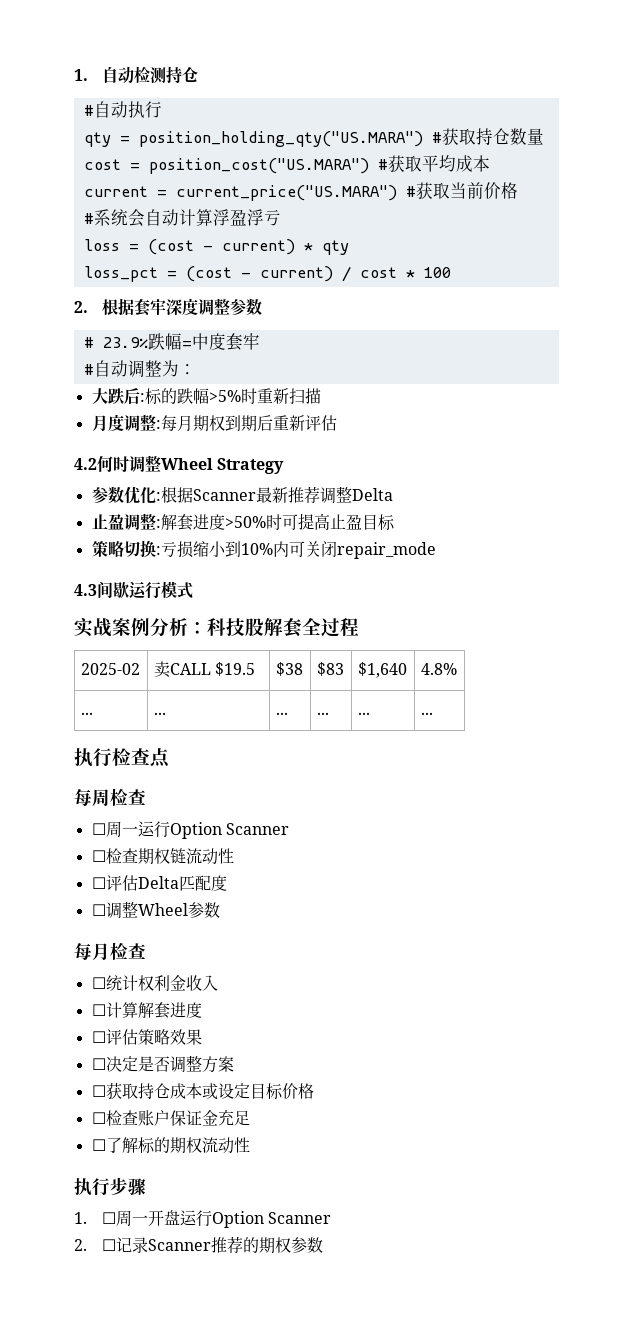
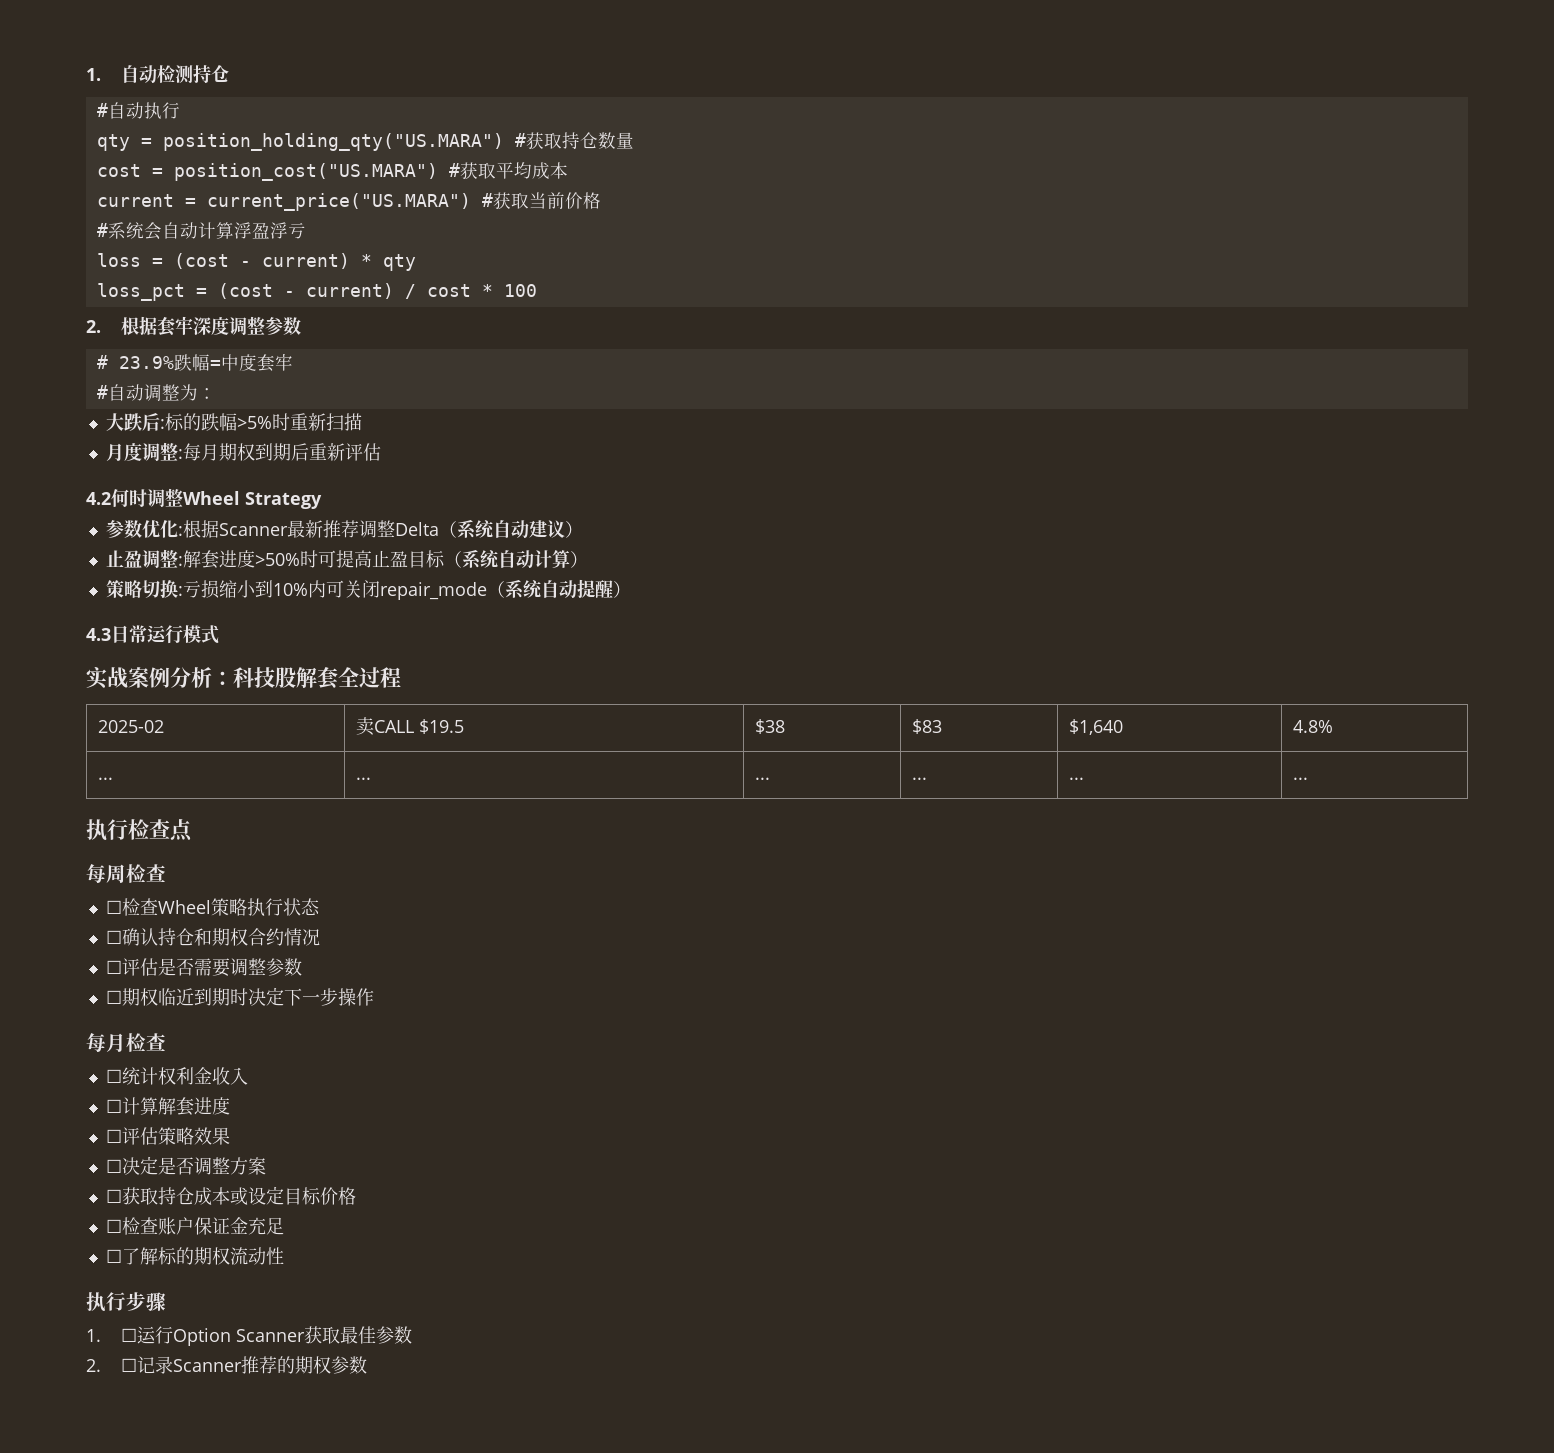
- 参数优化:根据Scanner最新推荐调整Delta
+ 参数优化:根据Scanner最新推荐调整Delta（系统自动建议）
- 止盈调整:解套进度>50%时可提高止盈目标
+ 止盈调整:解套进度>50%时可提高止盈目标（系统自动计算）
- 策略切换:亏损缩小到10%内可关闭repair_mode
+ 策略切换:亏损缩小到10%内可关闭repair_mode（系统自动提醒）
- 4.3间歇运行模式
+ 4.3日常运行模式
- ☐周一运行Option Scanner
- ☐检查期权链流动性
- ☐评估Delta匹配度
- ☐调整Wheel参数
+ ☐检查Wheel策略执行状态
+ ☐确认持仓和期权合约情况
+ ☐评估是否需要调整参数
+ ☐期权临近到期时决定下一步操作
- 1. ☐周一开盘运行Option Scanner
+ 1. ☐运行Option Scanner获取最佳参数

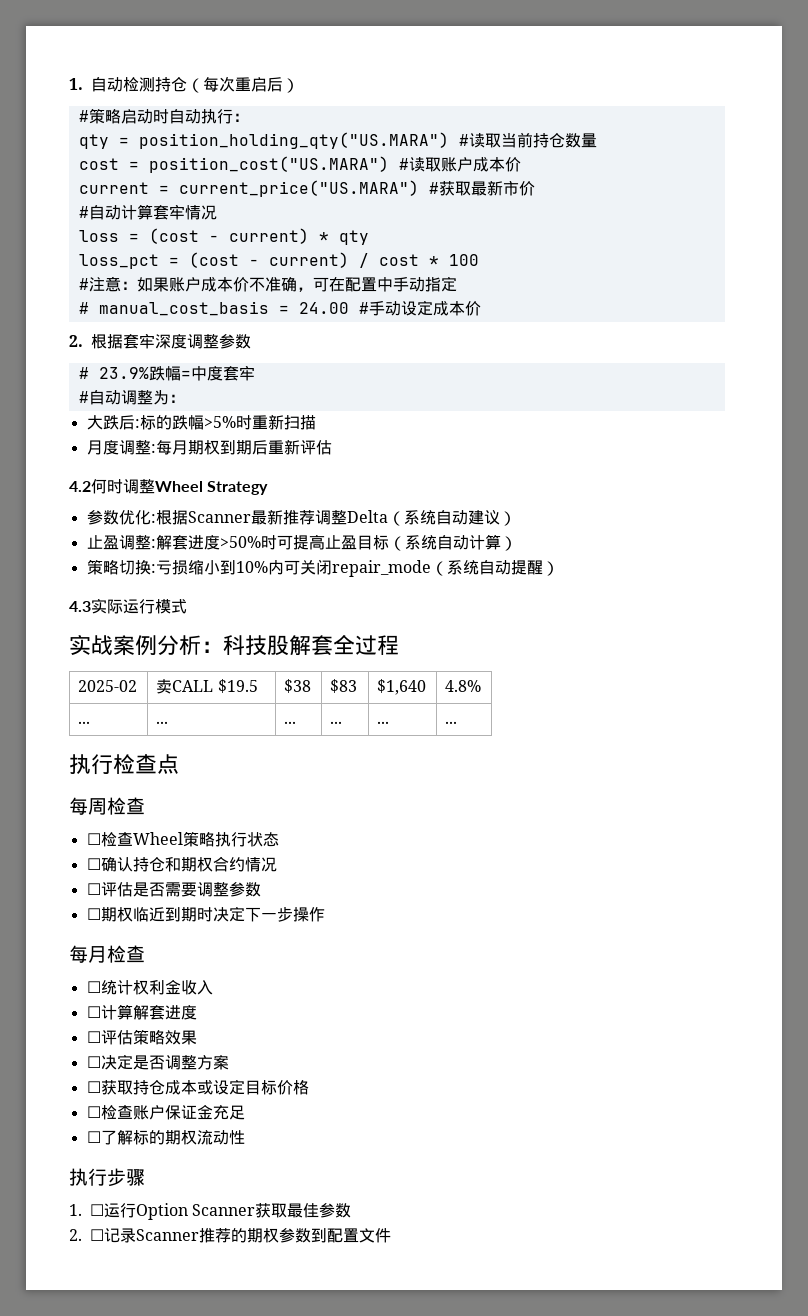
- 1.自动检测持仓
- #自动执行
+ 1.自动检测持仓（每次重启后）
+ #策略启动时自动执行：
- qty = position_holding_qty("US.MARA") #获取持仓数量
+ qty = position_holding_qty("US.MARA") #读取当前持仓数量
- cost = position_cost("US.MARA") #获取平均成本
+ cost = position_cost("US.MARA") #读取账户成本价
- current = current_price("US.MARA") #获取当前价格
- #系统会自动计算浮盈浮亏
+ current = current_price("US.MARA") #获取最新市价
+ #自动计算套牢情况
+ #注意：如果账户成本价不准确，可在配置中手动指定
+ # manual_cost_basis = 24.00 #手动设定成本价
- 4.3日常运行模式
+ 4.3实际运行模式
- 2. ☐记录Scanner推荐的期权参数
+ 2. ☐记录Scanner推荐的期权参数到配置文件

